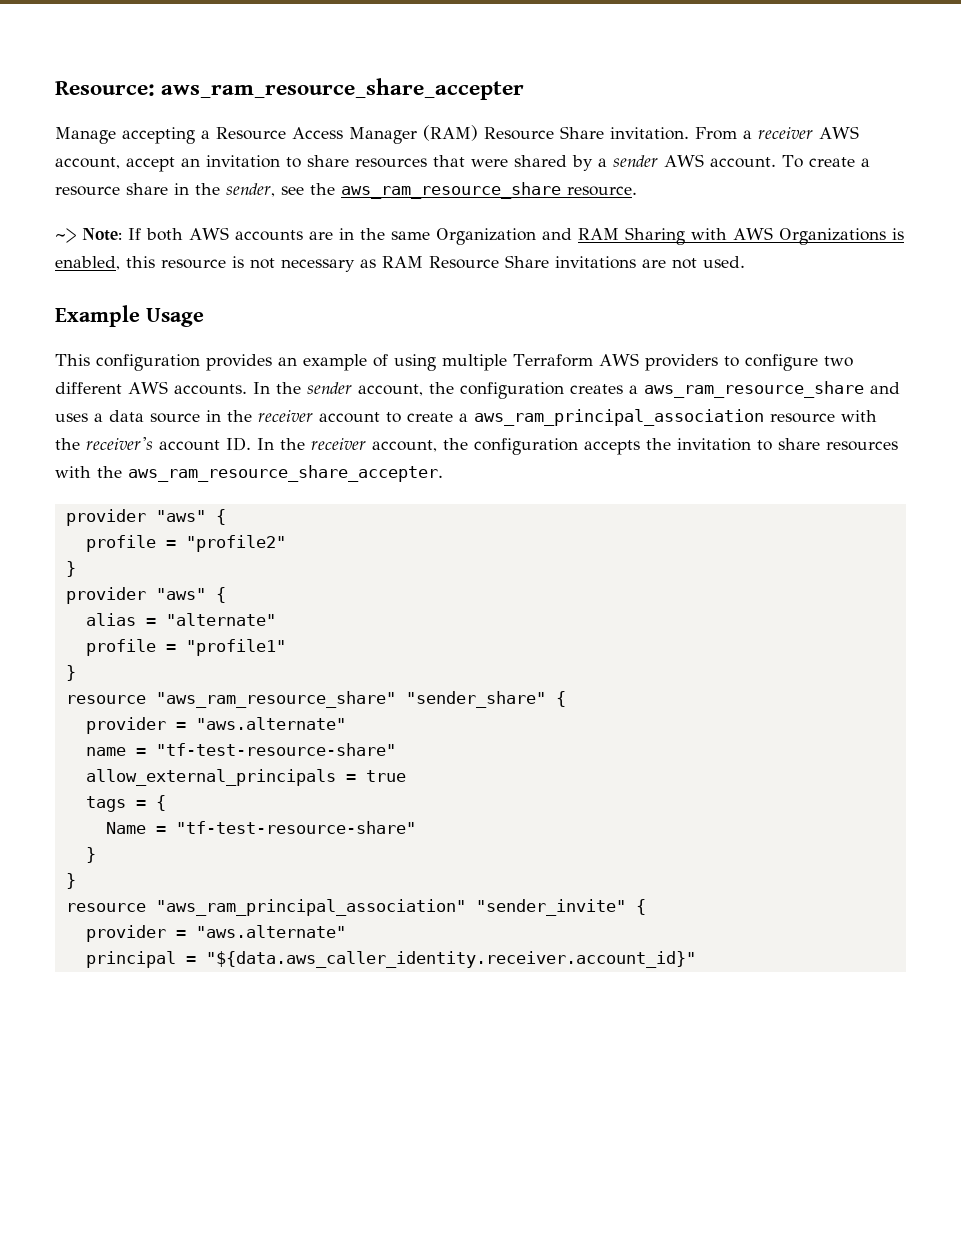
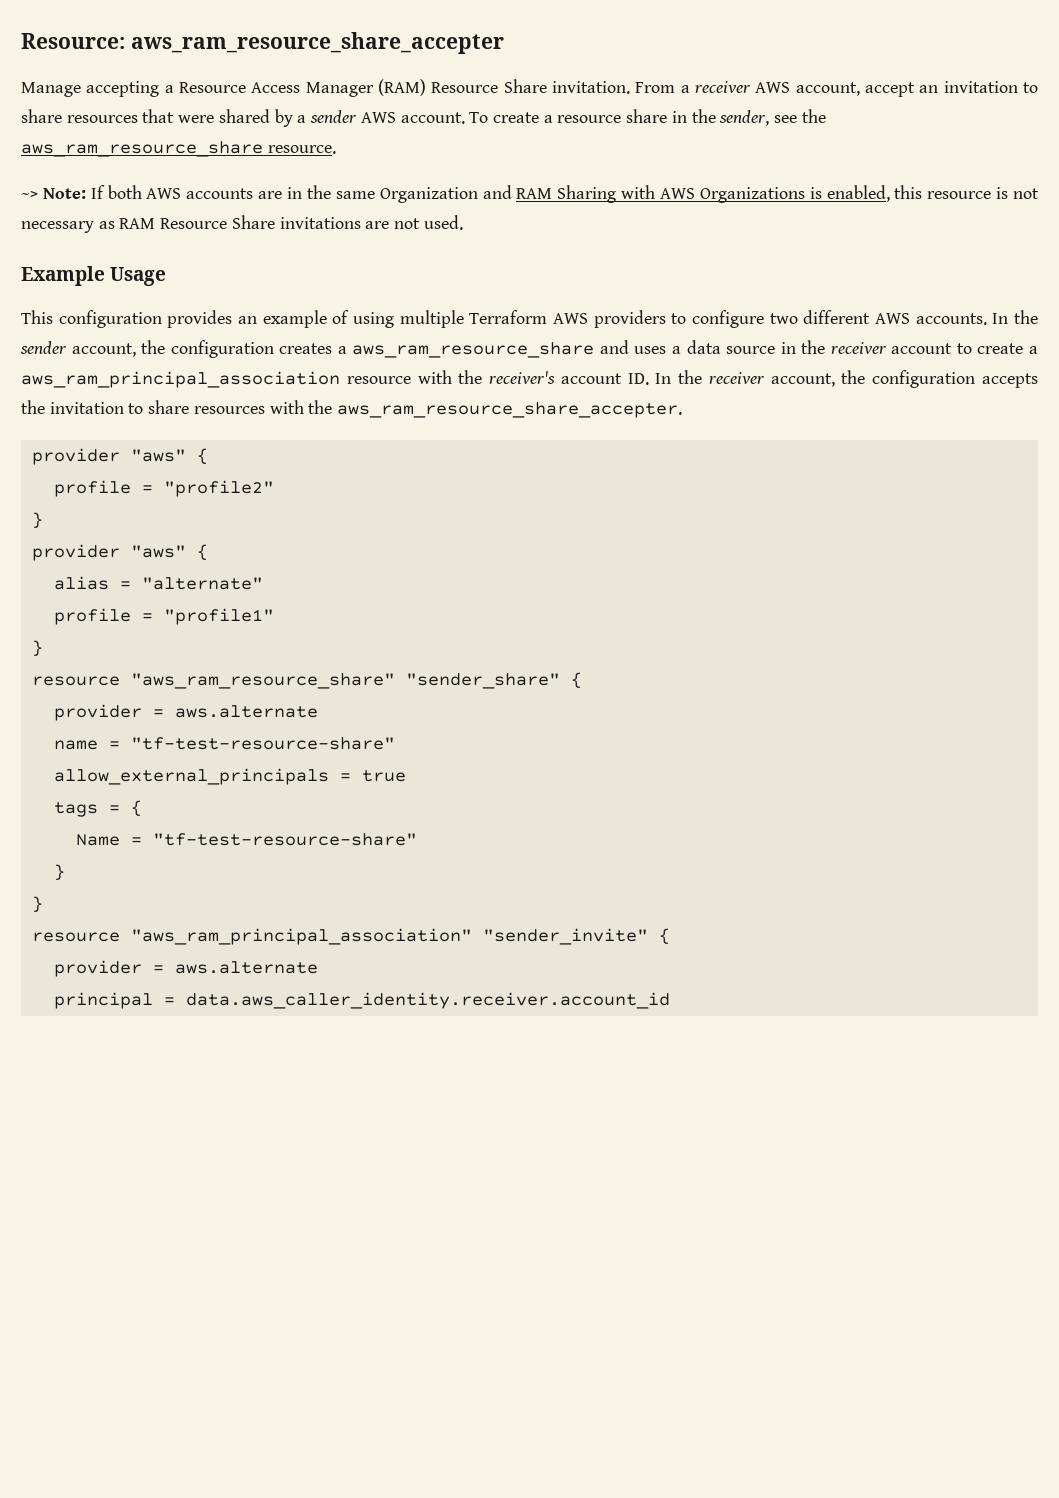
  resource "aws_ram_resource_share" "sender_share" {
- provider = "aws.alternate"
+ provider = aws.alternate
  resource "aws_ram_principal_association" "sender_invite" {
- provider = "aws.alternate"
+ provider = aws.alternate
- principal = "${data.aws_caller_identity.receiver.account_id}"
+ principal = data.aws_caller_identity.receiver.account_id

